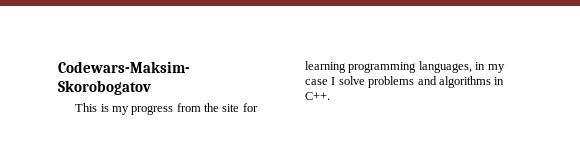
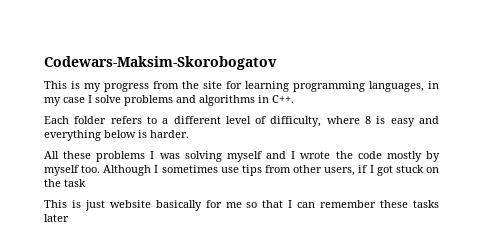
+ Each folder refers to a different level of difficulty, where 8 is easy and everything below is harder.
+ All these problems I was solving myself and I wrote the code mostly by myself too. Although I sometimes use tips from other users, if I got stuck on the task
+ This is just website basically for me so that I can remember these tasks later

